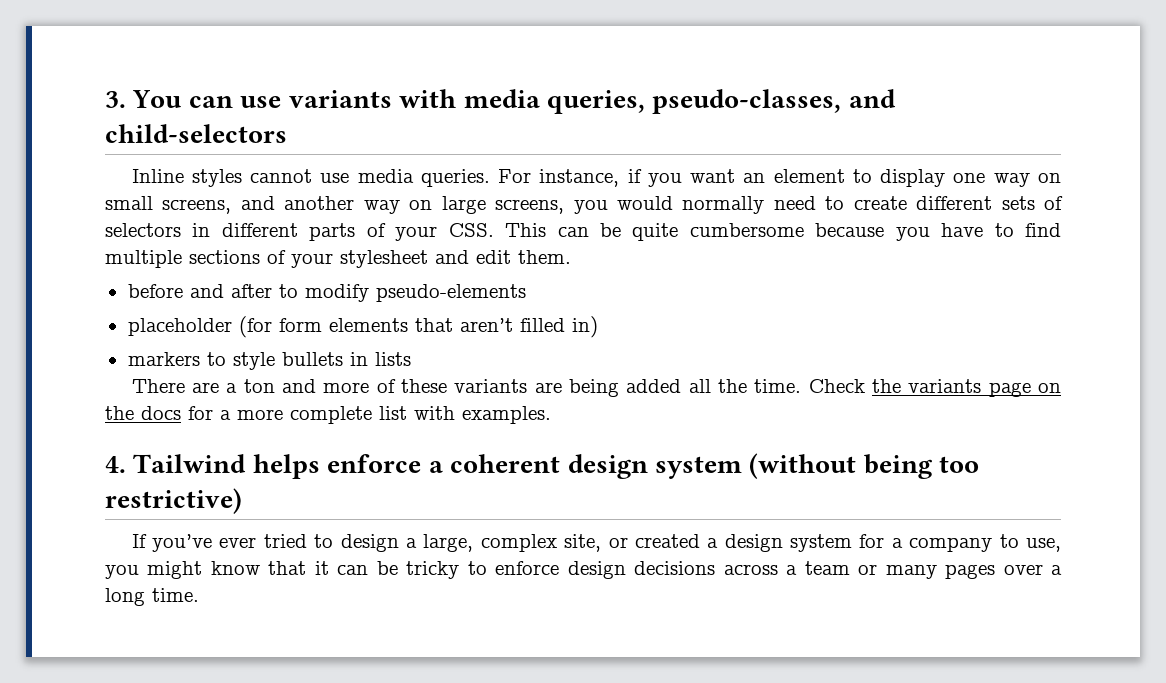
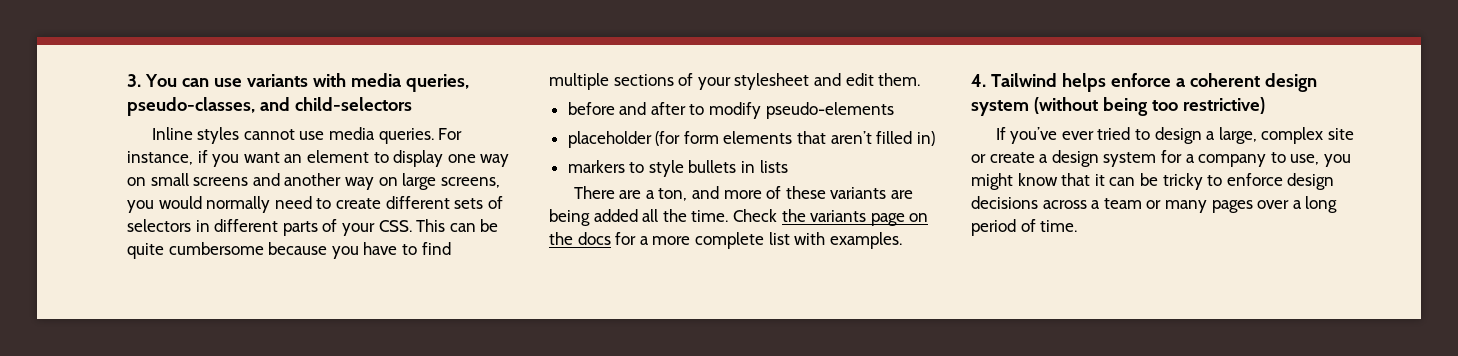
- For instance, if you want an element to display one way on small screens, and another way on large screens, you would normally need to create different sets of selectors in different parts of your CSS. This can be quite cumbersome because you have to find multiple sections of your stylesheet and edit them.
+ For instance, if you want an element to display one way on small screens and another way on large screens, you would normally need to create different sets of selectors in different parts of your CSS. This can be quite cumbersome because you have to find multiple sections of your stylesheet and edit them.
- There are a ton and more of these variants are being added all the time.
+ There are a ton, and more of these variants are being added all the time.
- If you’ve ever tried to design a large, complex site, or created a design system for a company to use, you might know that it can be tricky to enforce design decisions across a team or many pages over a long time.
+ If you’ve ever tried to design a large, complex site or create a design system for a company to use, you might know that it can be tricky to enforce design decisions across a team or many pages over a long period of time.

